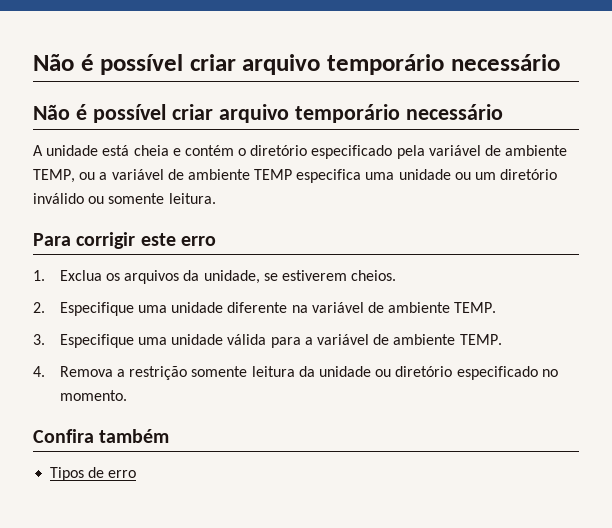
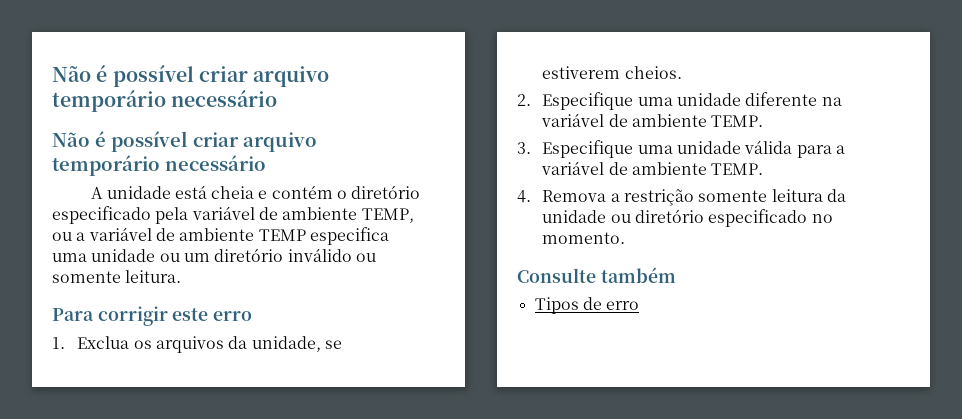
- Confira também
+ Consulte também

